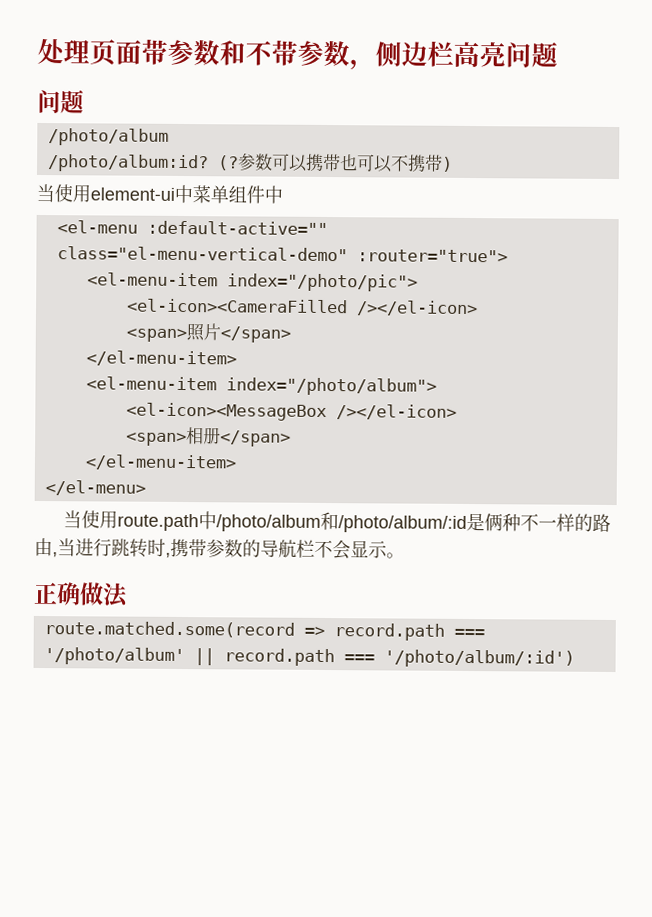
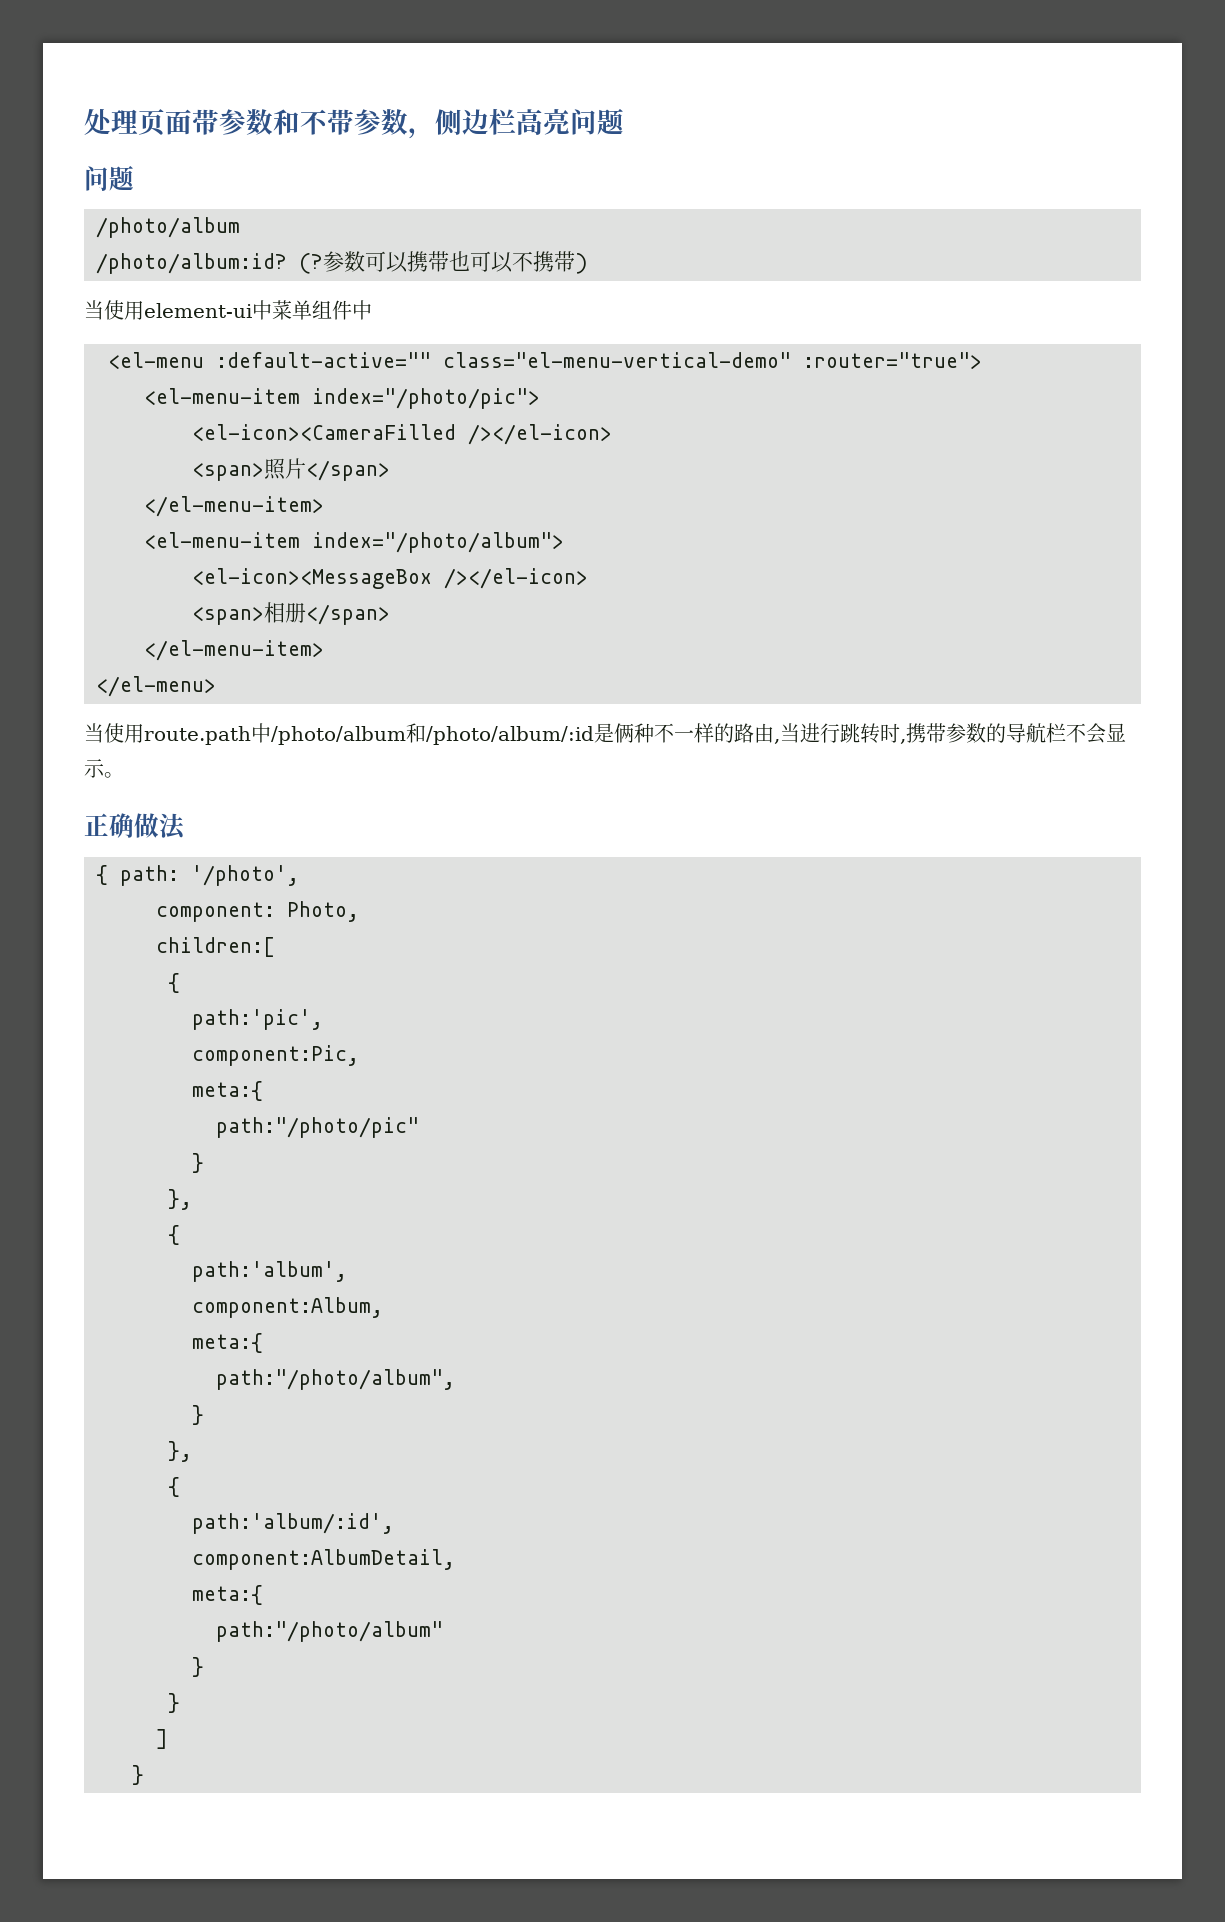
- route.matched.some(record => record.path === '/photo/album' || record.path === '/photo/album/:id')
+ { path: '/photo',
+ component: Photo,
+ children:[
+ {
+ path:'pic',
+ component:Pic,
+ meta:{
+ path:"/photo/pic"
+ }
+ },
+ {
+ path:'album',
+ component:Album,
+ meta:{
+ path:"/photo/album",
+ }
+ },
+ {
+ path:'album/:id',
+ component:AlbumDetail,
+ meta:{
+ path:"/photo/album"
+ }
+ }
+ ]
+ }

